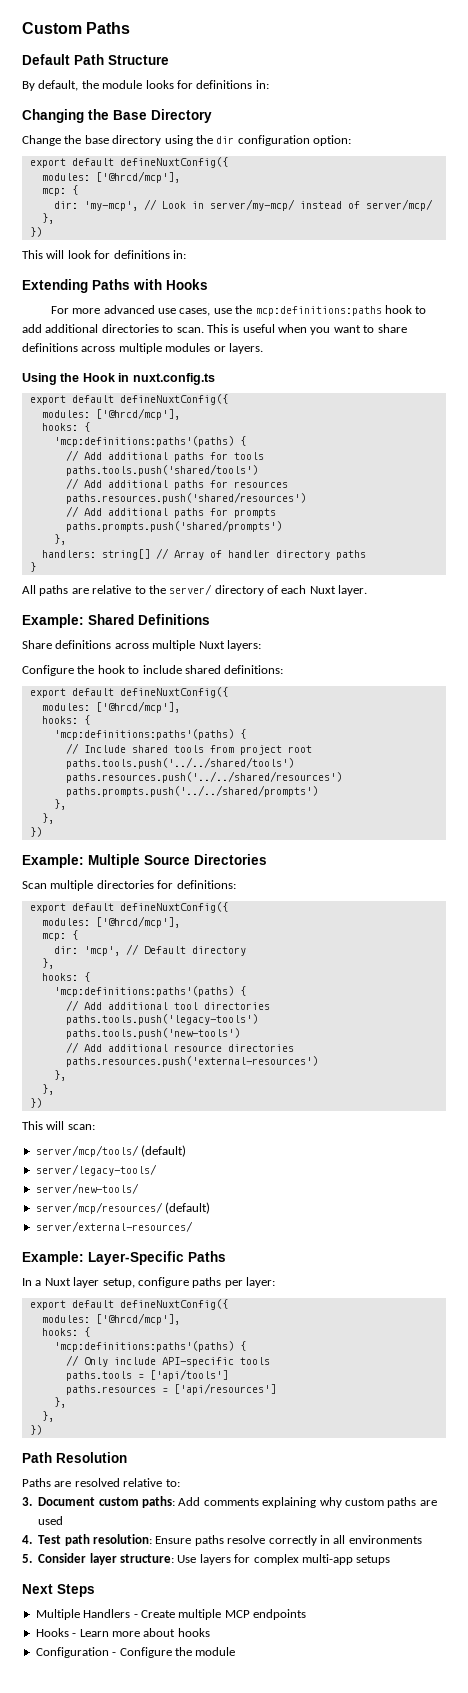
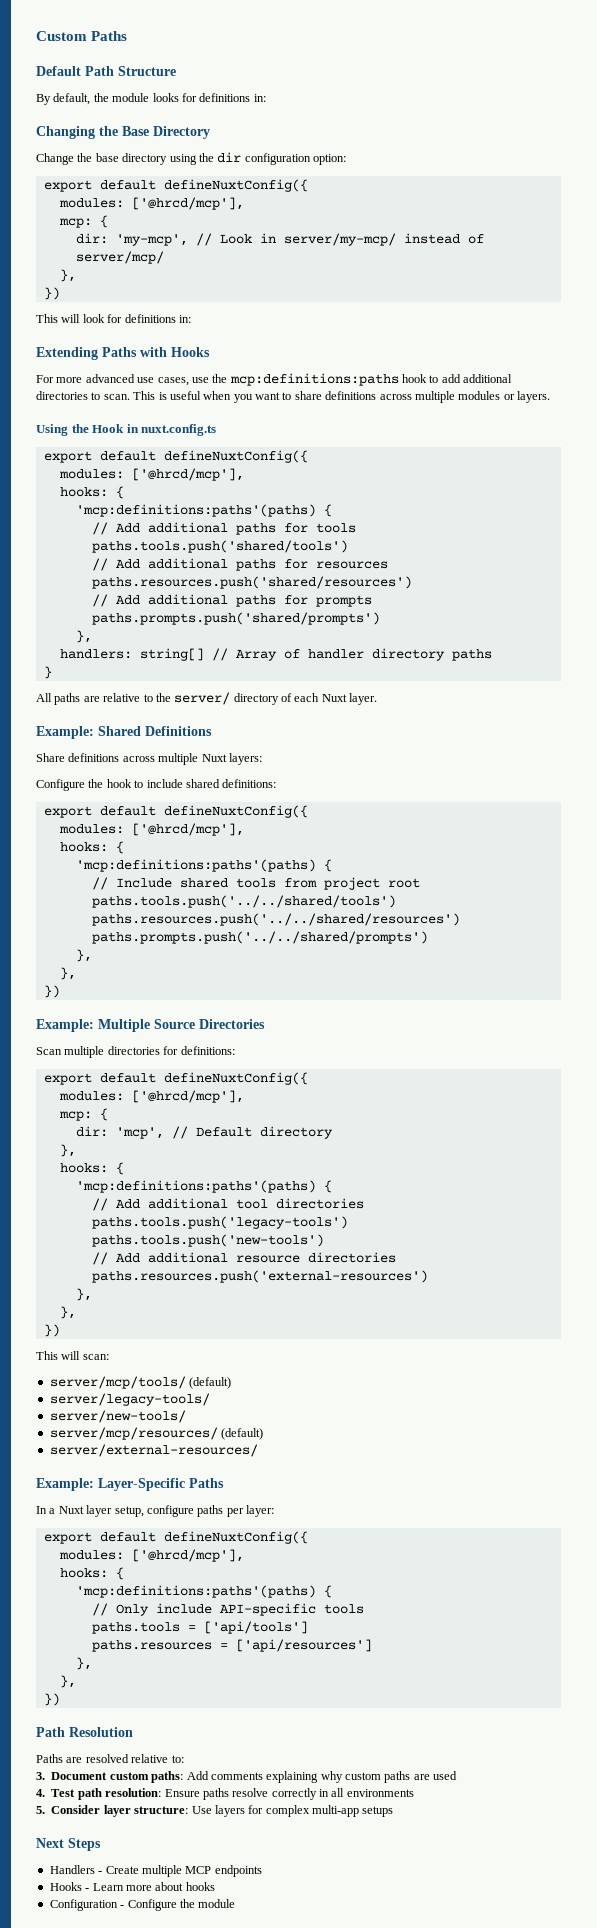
- Multiple Handlers - Create multiple MCP endpoints
+ Handlers - Create multiple MCP endpoints

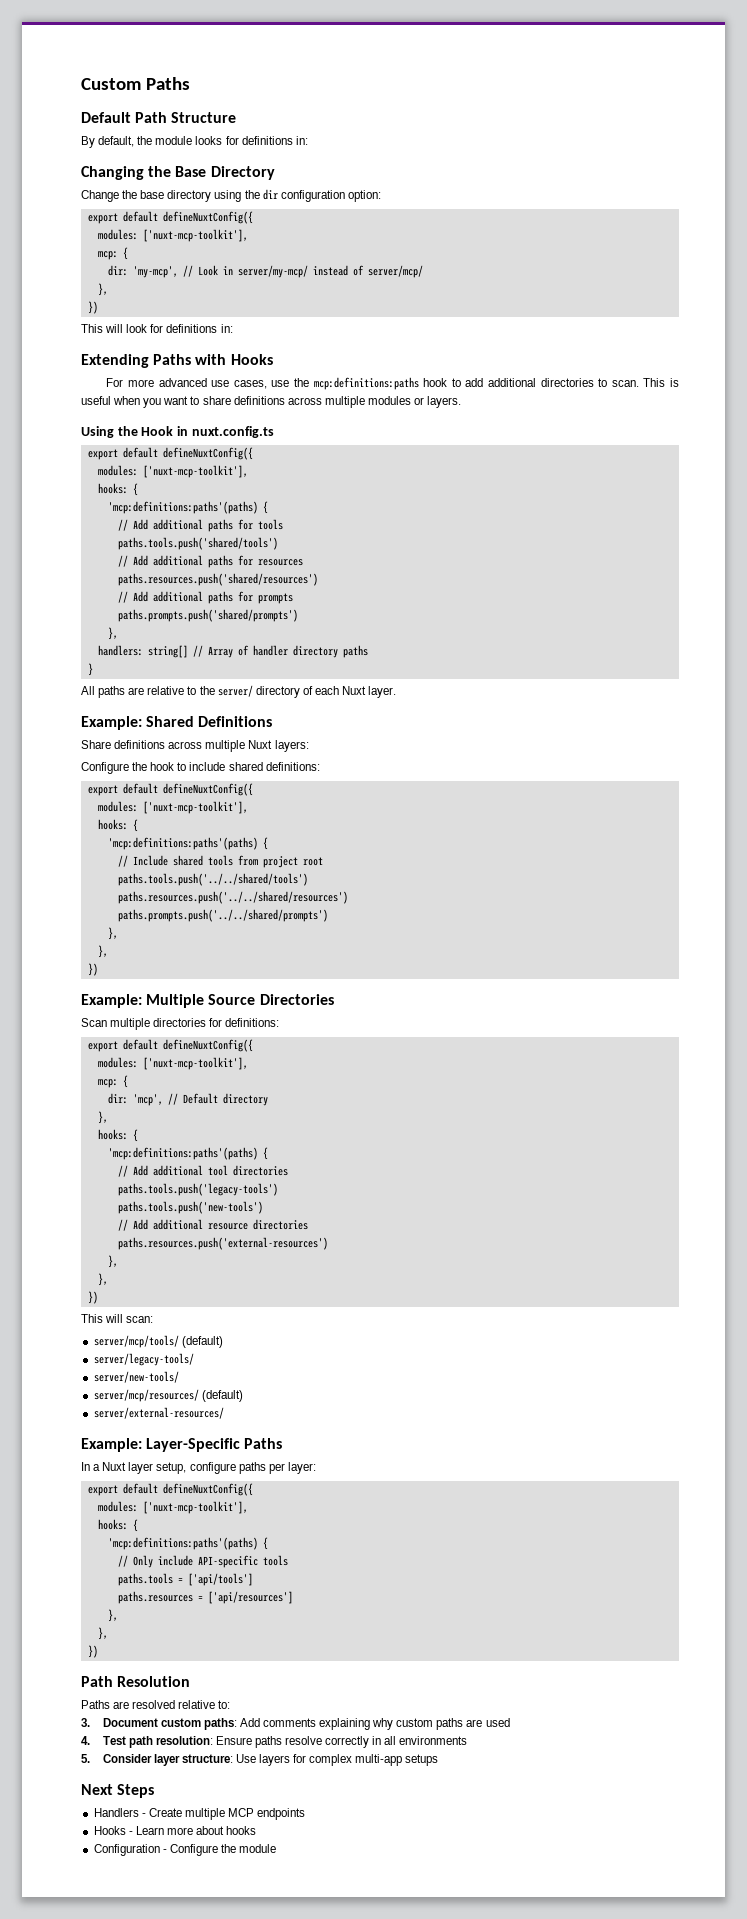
  Change the base directory using the dir configuration option:
  export default defineNuxtConfig({
- modules: ['@hrcd/mcp'],
+ modules: ['nuxt-mcp-toolkit'],
  Using the Hook in nuxt.config.ts
  export default defineNuxtConfig({
- modules: ['@hrcd/mcp'],
+ modules: ['nuxt-mcp-toolkit'],
  Configure the hook to include shared definitions:
  export default defineNuxtConfig({
- modules: ['@hrcd/mcp'],
+ modules: ['nuxt-mcp-toolkit'],
  Scan multiple directories for definitions:
  export default defineNuxtConfig({
- modules: ['@hrcd/mcp'],
+ modules: ['nuxt-mcp-toolkit'],
  In a Nuxt layer setup, configure paths per layer:
  export default defineNuxtConfig({
- modules: ['@hrcd/mcp'],
+ modules: ['nuxt-mcp-toolkit'],

